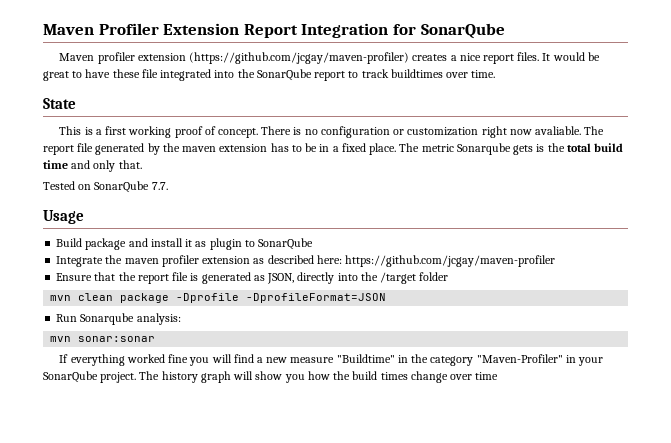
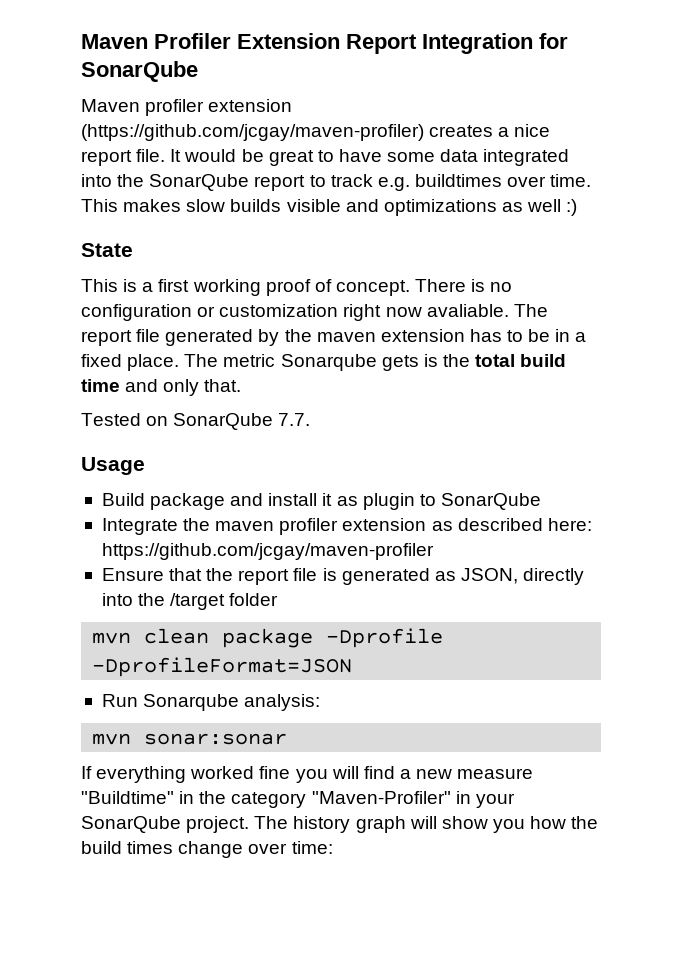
- Maven profiler extension (https://github.com/jcgay/maven-profiler) creates a nice report files.
+ Maven profiler extension (https://github.com/jcgay/maven-profiler) creates a nice report file.
- It would be great to have these file integrated into the SonarQube report to track buildtimes over time.
+ It would be great to have some data integrated into the SonarQube report to track e.g. buildtimes over time. This makes slow builds visible and optimizations as well :)
- The history graph will show you how the build times change over time
+ The history graph will show you how the build times change over time:

